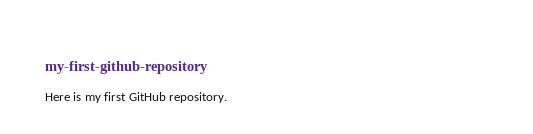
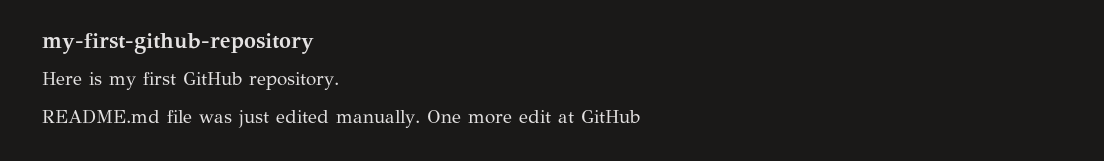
+ README.md file was just edited manually. One more edit at GitHub

